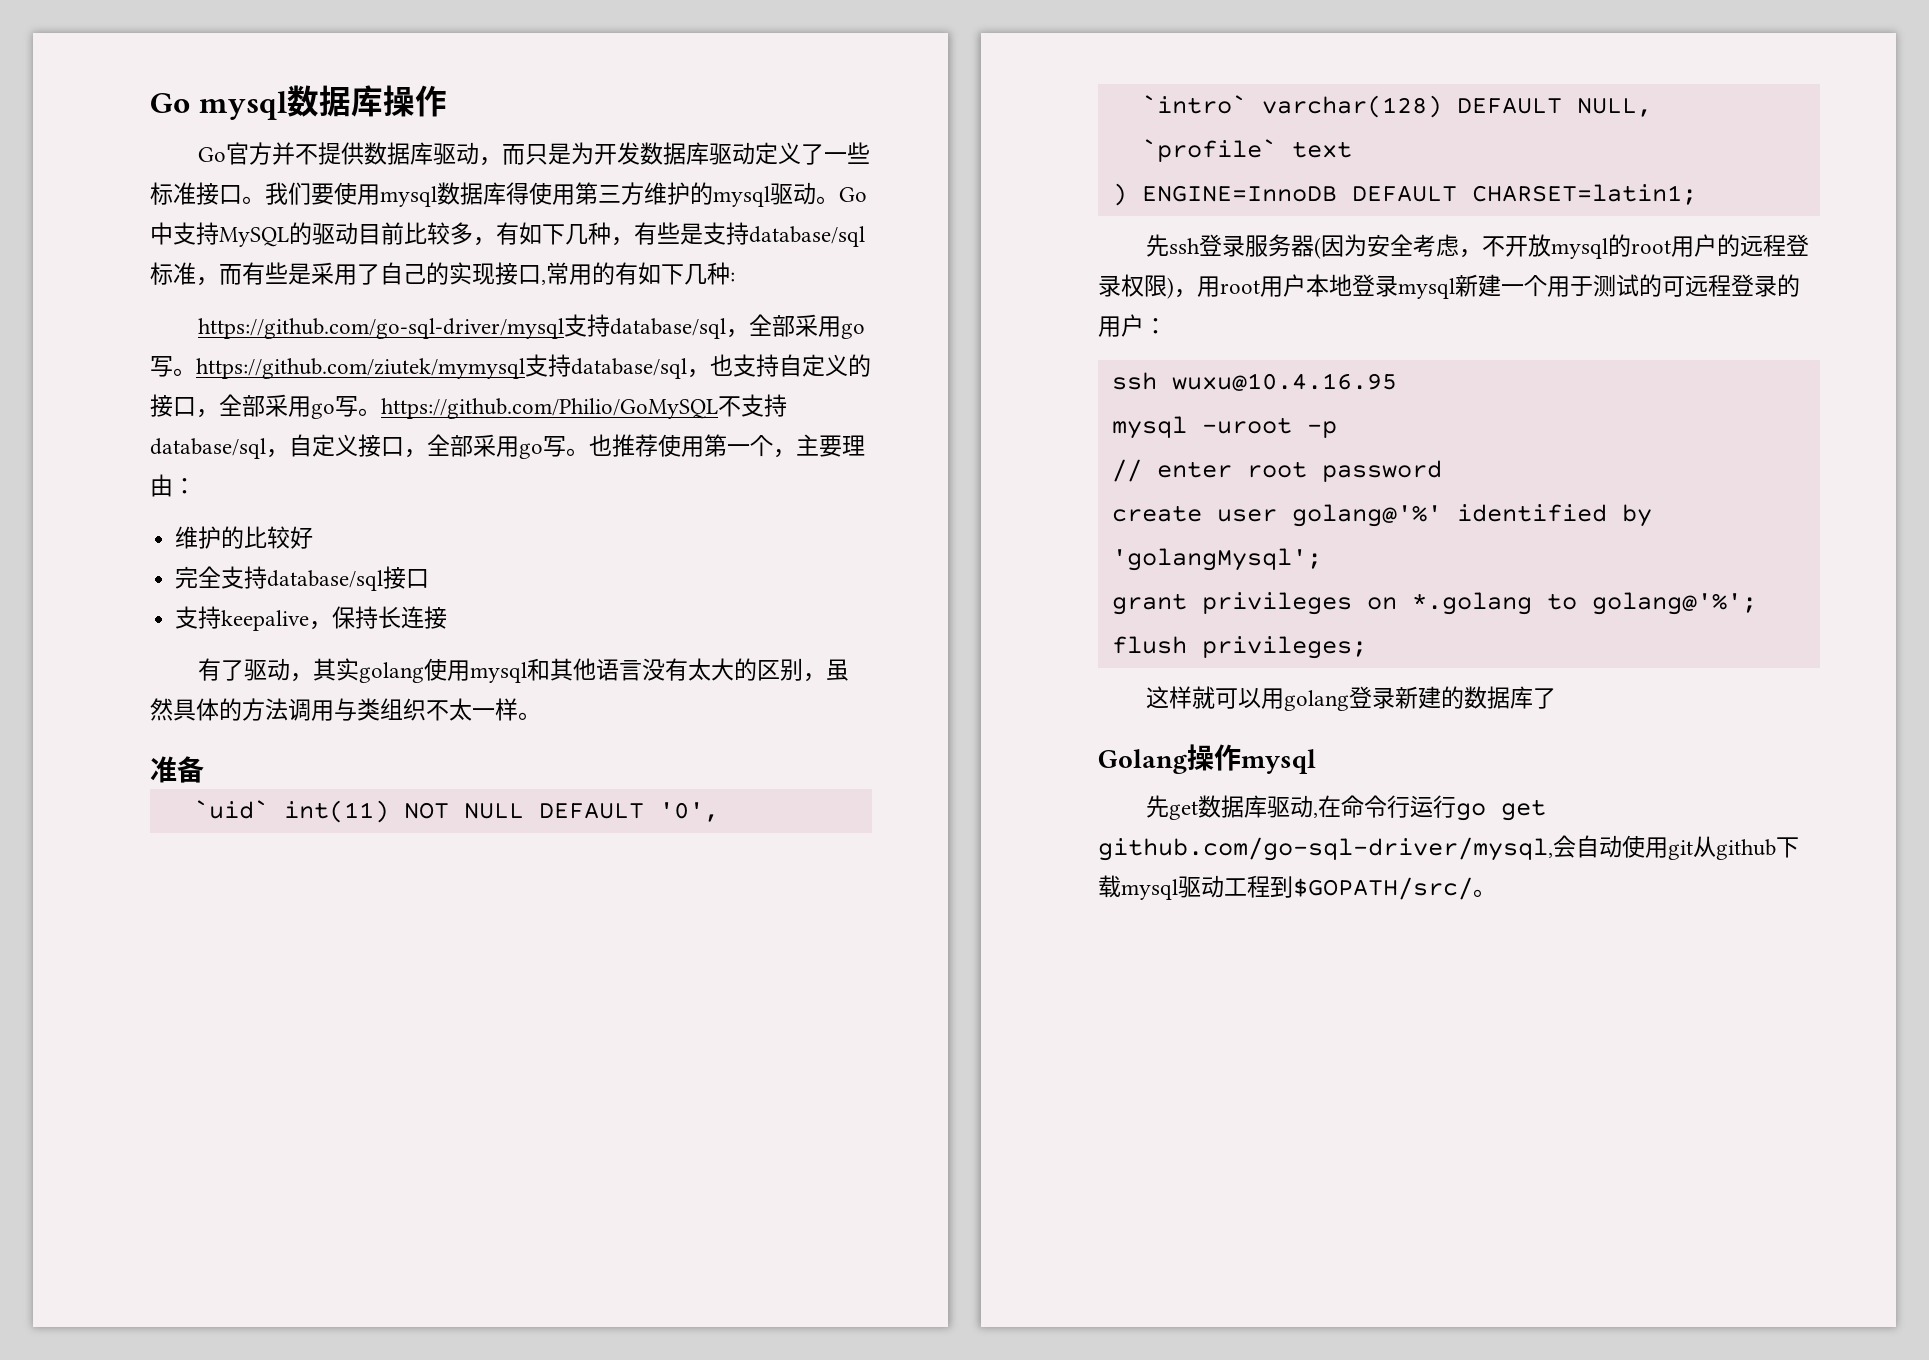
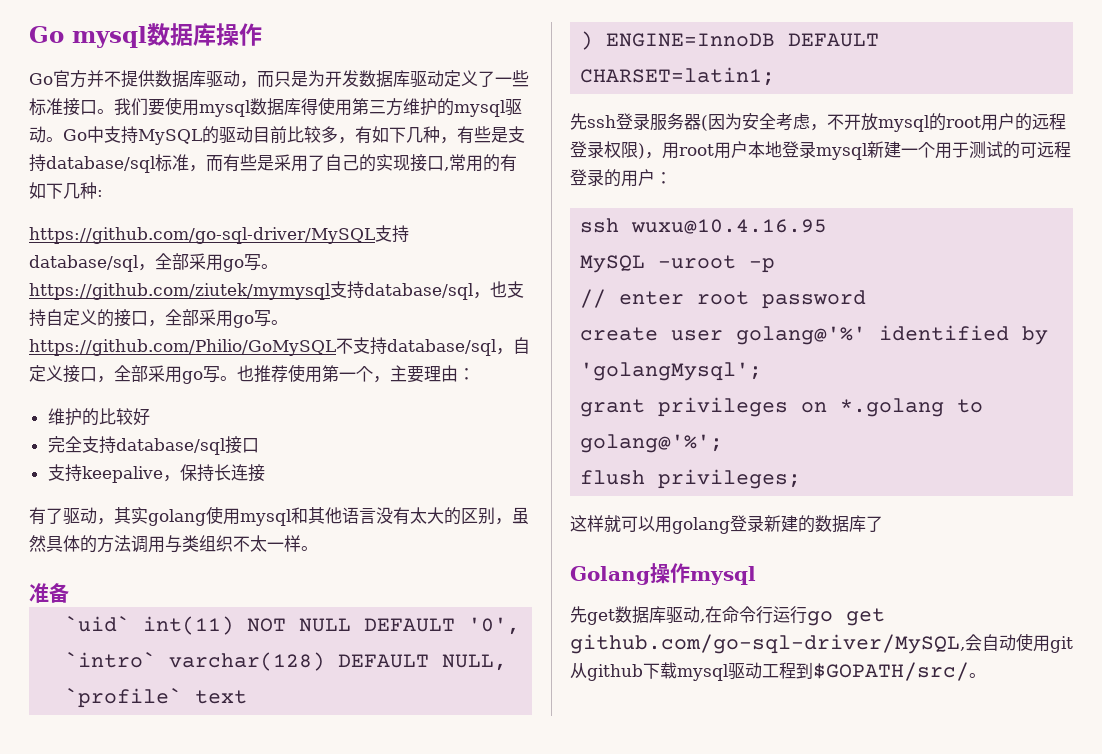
- https://github.com/go-sql-driver/mysql支持database/sql，全部采用go写。https://github.com/ziutek/mymysql支持database/sql，也支持自定义的接口，全部采用go写。https://github.com/Philio/GoMySQL不支持database/sql，自定义接口，全部采用go写。
+ https://github.com/go-sql-driver/MySQL支持database/sql，全部采用go写。https://github.com/ziutek/mymysql支持database/sql，也支持自定义的接口，全部采用go写。https://github.com/Philio/GoMySQL不支持database/sql，自定义接口，全部采用go写。
- mysql -uroot -p
+ MySQL -uroot -p
- 先get数据库驱动,在命令行运行go get github.com/go-sql-driver/mysql,会自动使用git从github下载mysql驱动工程到$GOPATH/src/。
+ 先get数据库驱动,在命令行运行go get github.com/go-sql-driver/MySQL,会自动使用git从github下载mysql驱动工程到$GOPATH/src/。

